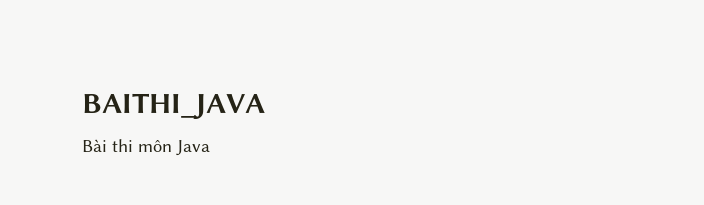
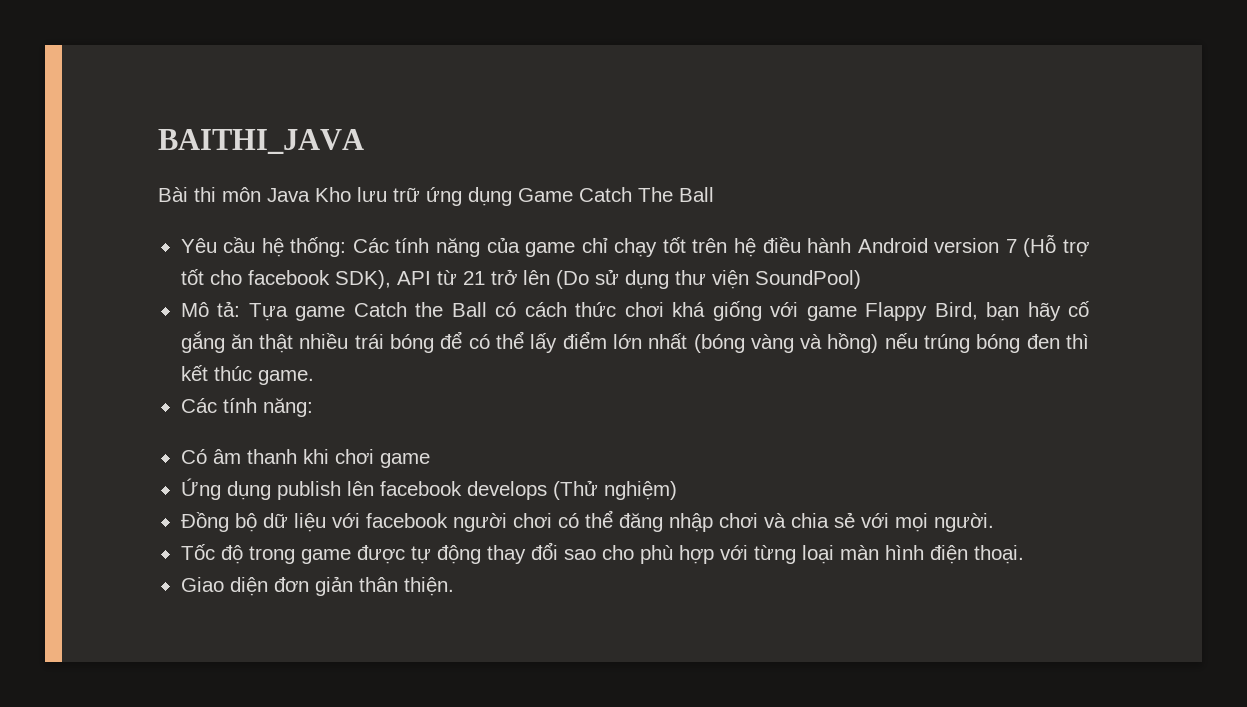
- Bài thi môn Java
+ Bài thi môn Java Kho lưu trữ ứng dụng Game Catch The Ball
+ Yêu cầu hệ thống: Các tính năng của game chỉ chạy tốt trên hệ điều hành Android version 7 (Hỗ trợ tốt cho facebook SDK), API từ 21 trở lên (Do sử dụng thư viện SoundPool)
+ Mô tả: Tựa game Catch the Ball có cách thức chơi khá giống với game Flappy Bird, bạn hãy cố gắng ăn thật nhiều trái bóng để có thể lấy điểm lớn nhất (bóng vàng và hồng) nếu trúng bóng đen thì kết thúc game.
+ Các tính năng:
+ Có âm thanh khi chơi game
+ Ứng dụng publish lên facebook develops (Thử nghiệm)
+ Đồng bộ dữ liệu với facebook người chơi có thể đăng nhập chơi và chia sẻ với mọi người.
+ Tốc độ trong game được tự động thay đổi sao cho phù hợp với từng loại màn hình điện thoại.
+ Giao diện đơn giản thân thiện.

